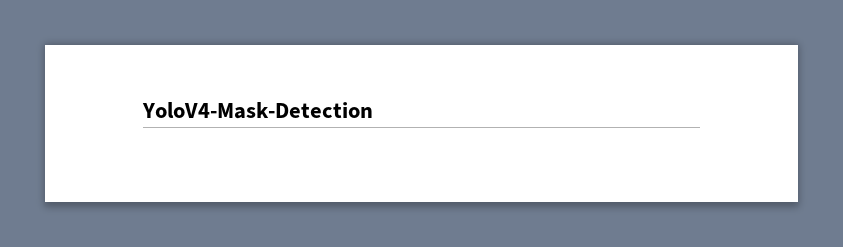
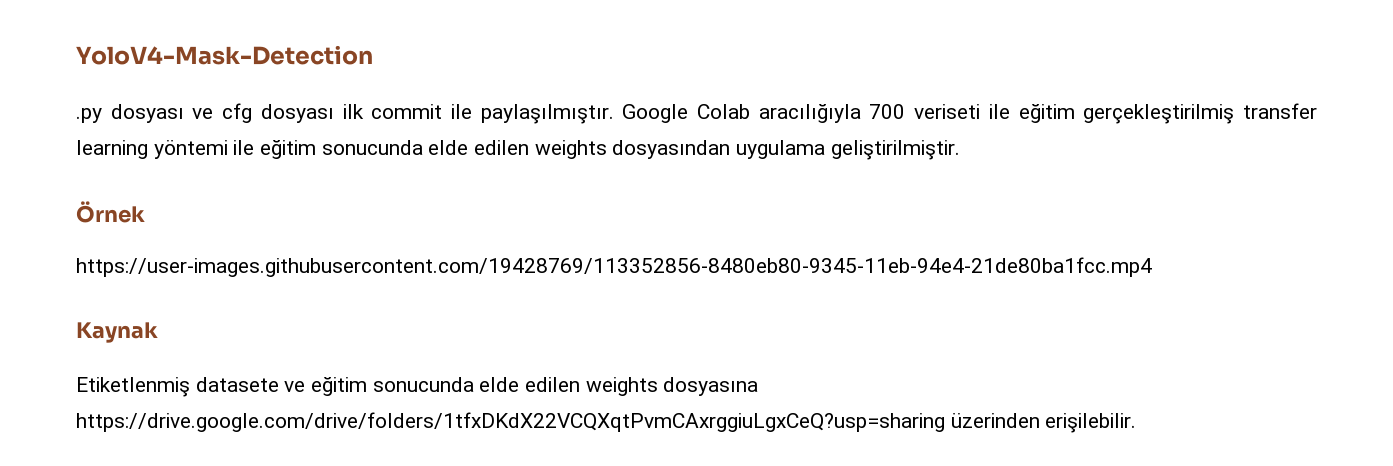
+ .py dosyası ve cfg dosyası ilk commit ile paylaşılmıştır. Google Colab aracılığıyla 700 veriseti ile eğitim gerçekleştirilmiş transfer learning yöntemi ile eğitim sonucunda elde edilen weights dosyasından uygulama geliştirilmiştir.
+ Örnek
+ https://user-images.githubusercontent.com/19428769/113352856-8480eb80-9345-11eb-94e4-21de80ba1fcc.mp4
+ Kaynak
+ Etiketlenmiş datasete ve eğitim sonucunda elde edilen weights dosyasına https://drive.google.com/drive/folders/1tfxDKdX22VCQXqtPvmCAxrggiuLgxCeQ?usp=sharing üzerinden erişilebilir.

